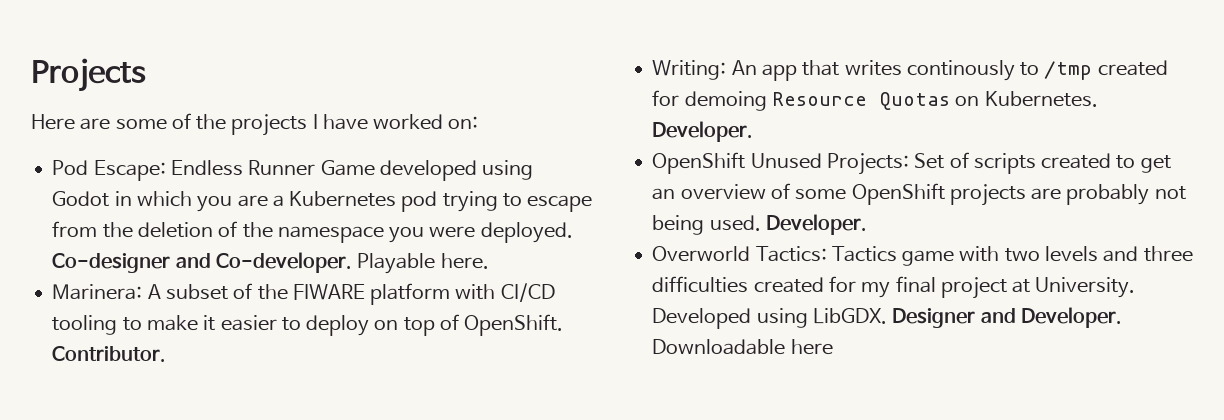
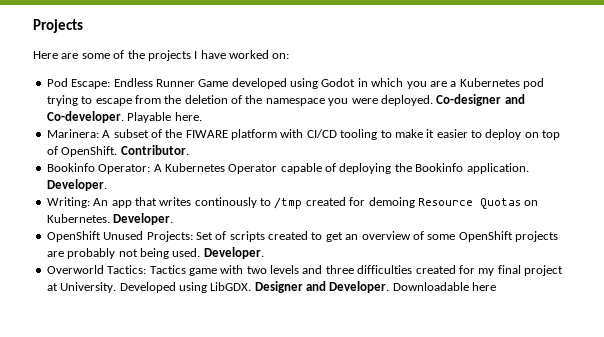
+ Bookinfo Operator: A Kubernetes Operator capable of deploying the Bookinfo application. Developer.

